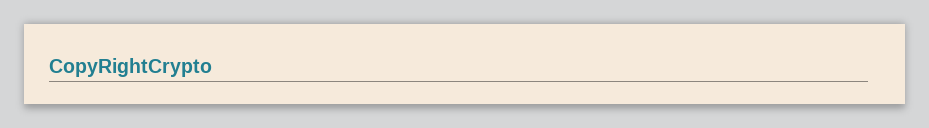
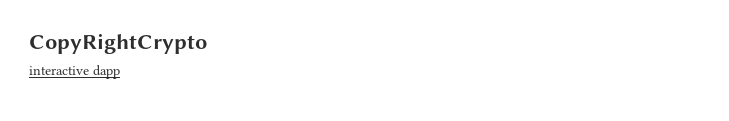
+ interactive dapp

